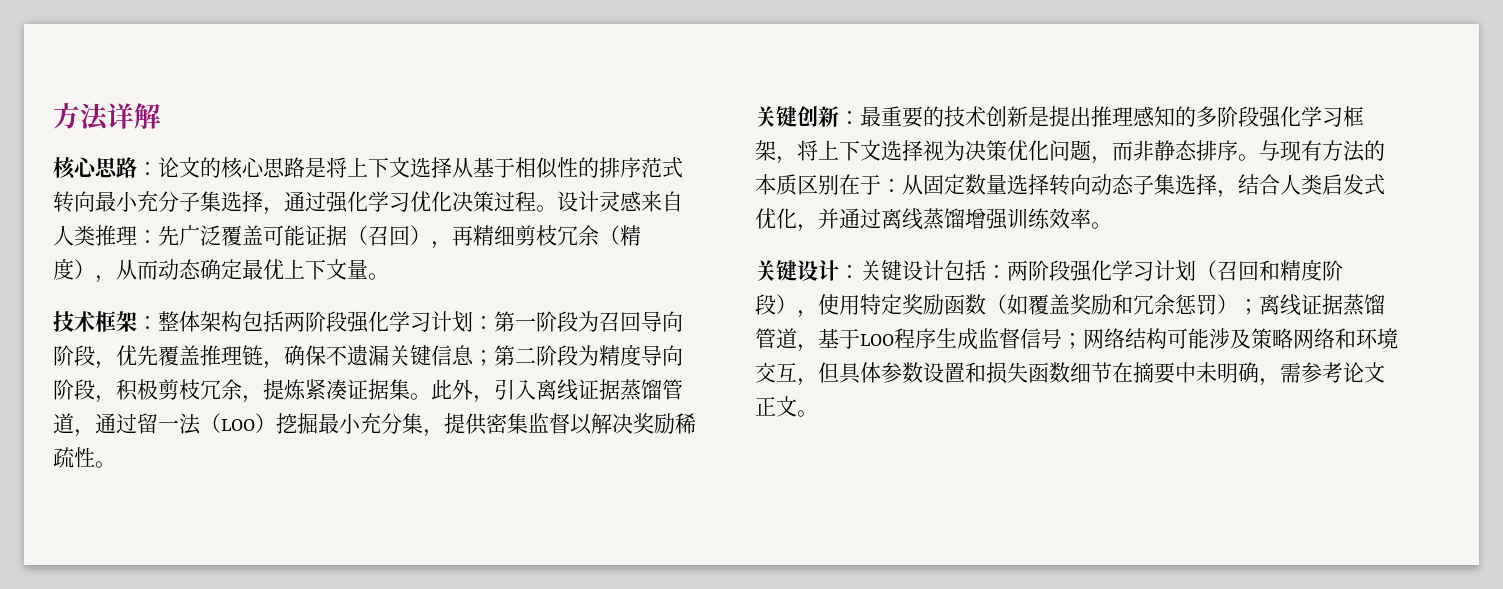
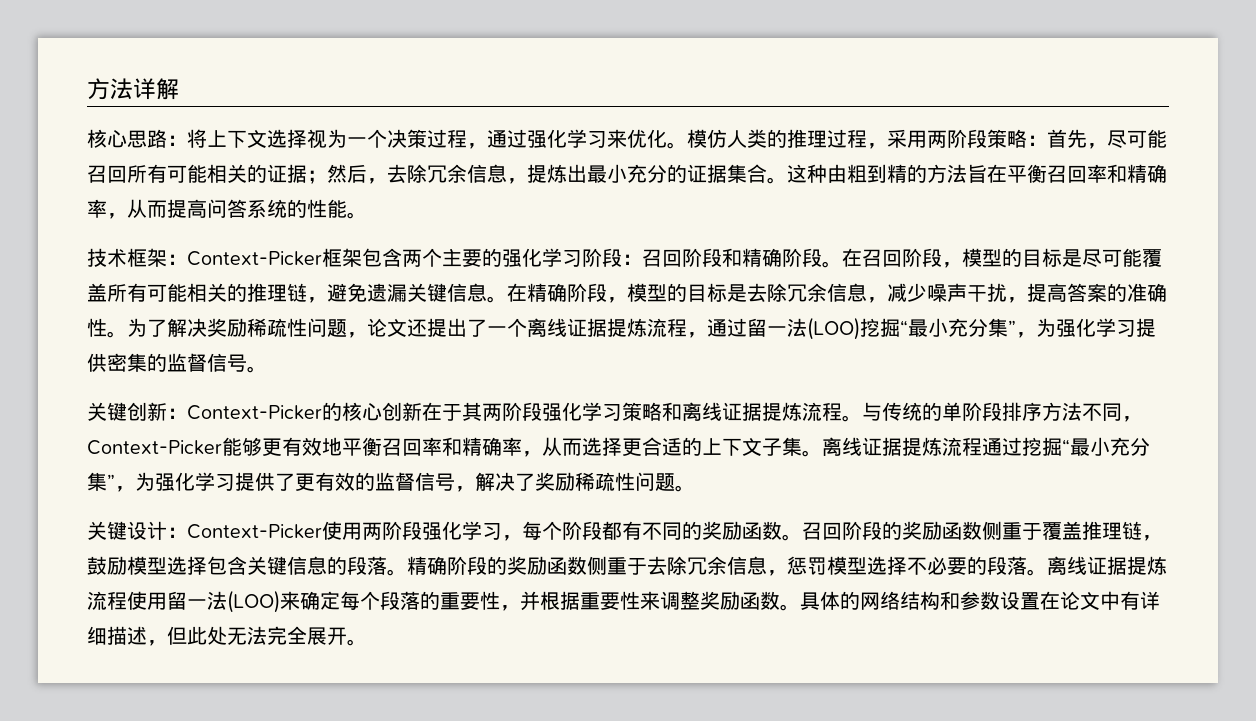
- 核心思路：论文的核心思路是将上下文选择从基于相似性的排序范式转向最小充分子集选择，通过强化学习优化决策过程。设计灵感来自人类推理：先广泛覆盖可能证据（召回），再精细剪枝冗余（精度），从而动态确定最优上下文量。
- 技术框架：整体架构包括两阶段强化学习计划：第一阶段为召回导向阶段，优先覆盖推理链，确保不遗漏关键信息；第二阶段为精度导向阶段，积极剪枝冗余，提炼紧凑证据集。此外，引入离线证据蒸馏管道，通过留一法（LOO）挖掘最小充分集，提供密集监督以解决奖励稀疏性。
- 关键创新：最重要的技术创新是提出推理感知的多阶段强化学习框架，将上下文选择视为决策优化问题，而非静态排序。与现有方法的本质区别在于：从固定数量选择转向动态子集选择，结合人类启发式优化，并通过离线蒸馏增强训练效率。
- 关键设计：关键设计包括：两阶段强化学习计划（召回和精度阶段），使用特定奖励函数（如覆盖奖励和冗余惩罚）；离线证据蒸馏管道，基于LOO程序生成监督信号；网络结构可能涉及策略网络和环境交互，但具体参数设置和损失函数细节在摘要中未明确，需参考论文正文。
+ 核心思路：将上下文选择视为一个决策过程，通过强化学习来优化。模仿人类的推理过程，采用两阶段策略：首先，尽可能召回所有可能相关的证据；然后，去除冗余信息，提炼出最小充分的证据集合。这种由粗到精的方法旨在平衡召回率和精确率，从而提高问答系统的性能。
+ 技术框架：Context-Picker框架包含两个主要的强化学习阶段：召回阶段和精确阶段。在召回阶段，模型的目标是尽可能覆盖所有可能相关的推理链，避免遗漏关键信息。在精确阶段，模型的目标是去除冗余信息，减少噪声干扰，提高答案的准确性。为了解决奖励稀疏性问题，论文还提出了一个离线证据提炼流程，通过留一法(LOO)挖掘“最小充分集”，为强化学习提供密集的监督信号。
+ 关键创新：Context-Picker的核心创新在于其两阶段强化学习策略和离线证据提炼流程。与传统的单阶段排序方法不同，Context-Picker能够更有效地平衡召回率和精确率，从而选择更合适的上下文子集。离线证据提炼流程通过挖掘“最小充分集”，为强化学习提供了更有效的监督信号，解决了奖励稀疏性问题。
+ 关键设计：Context-Picker使用两阶段强化学习，每个阶段都有不同的奖励函数。召回阶段的奖励函数侧重于覆盖推理链，鼓励模型选择包含关键信息的段落。精确阶段的奖励函数侧重于去除冗余信息，惩罚模型选择不必要的段落。离线证据提炼流程使用留一法(LOO)来确定每个段落的重要性，并根据重要性来调整奖励函数。具体的网络结构和参数设置在论文中有详细描述，但此处无法完全展开。

